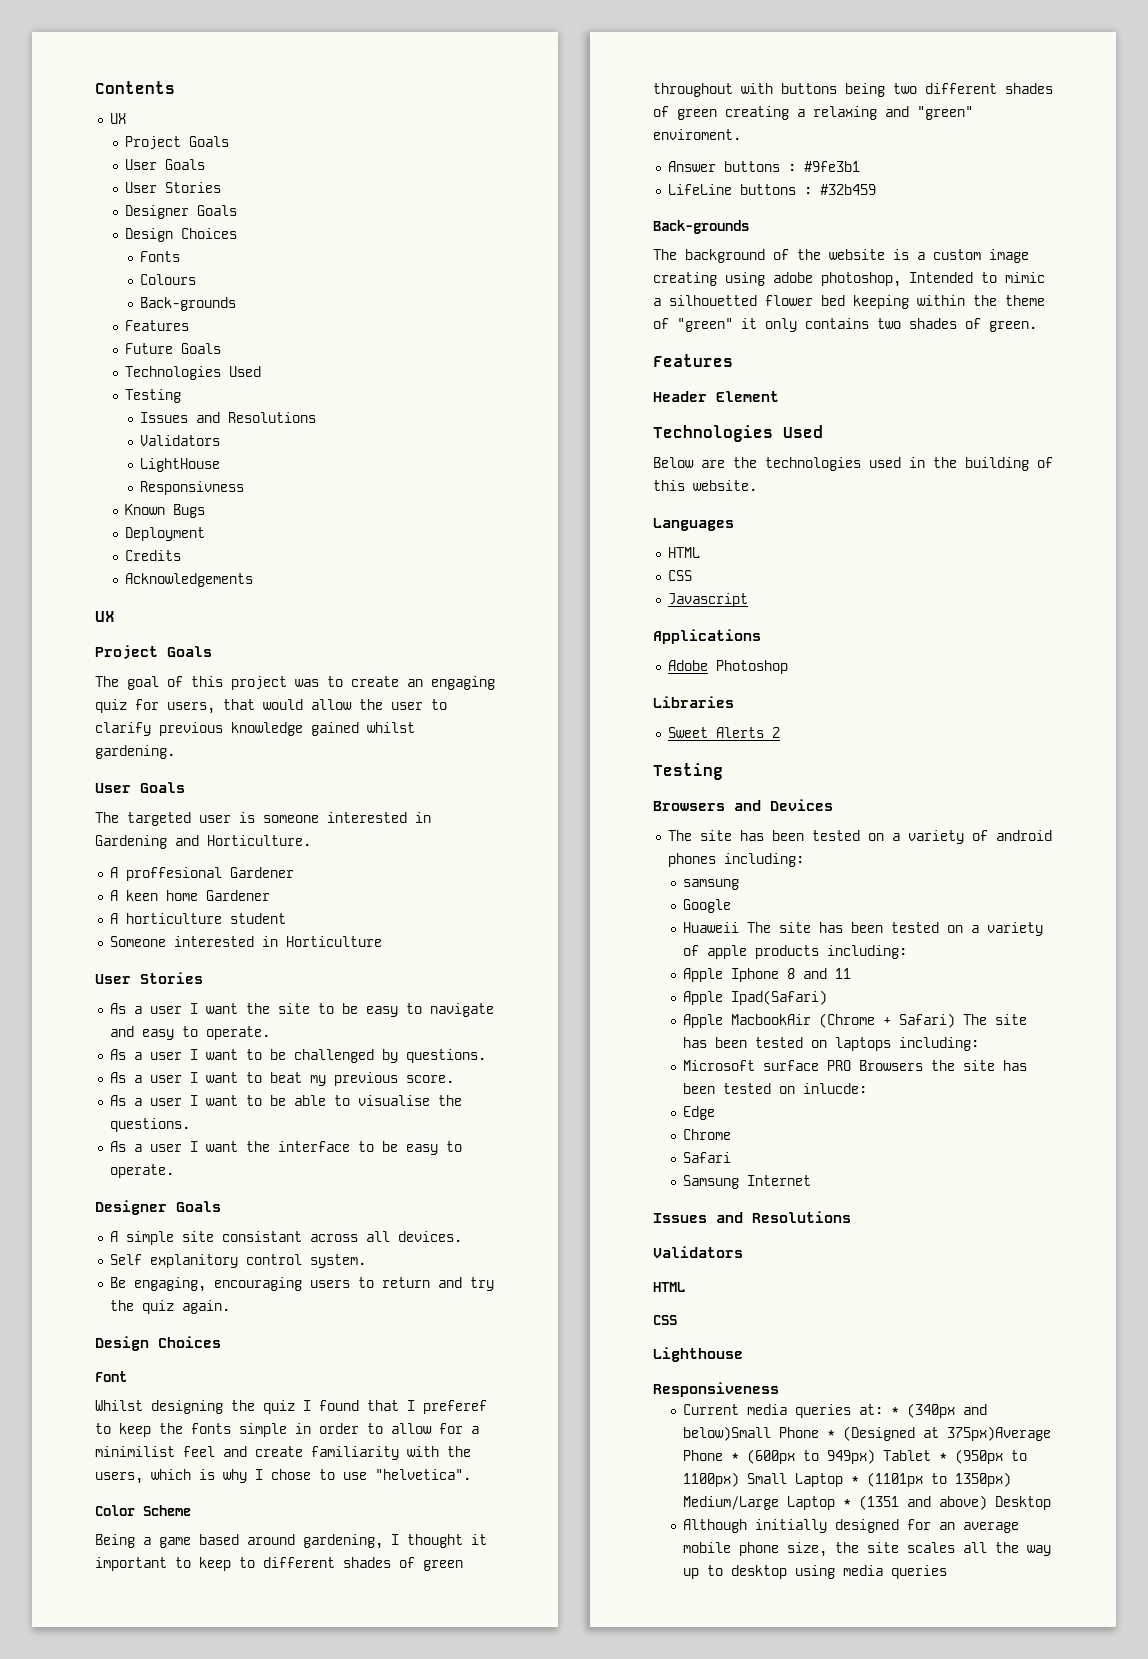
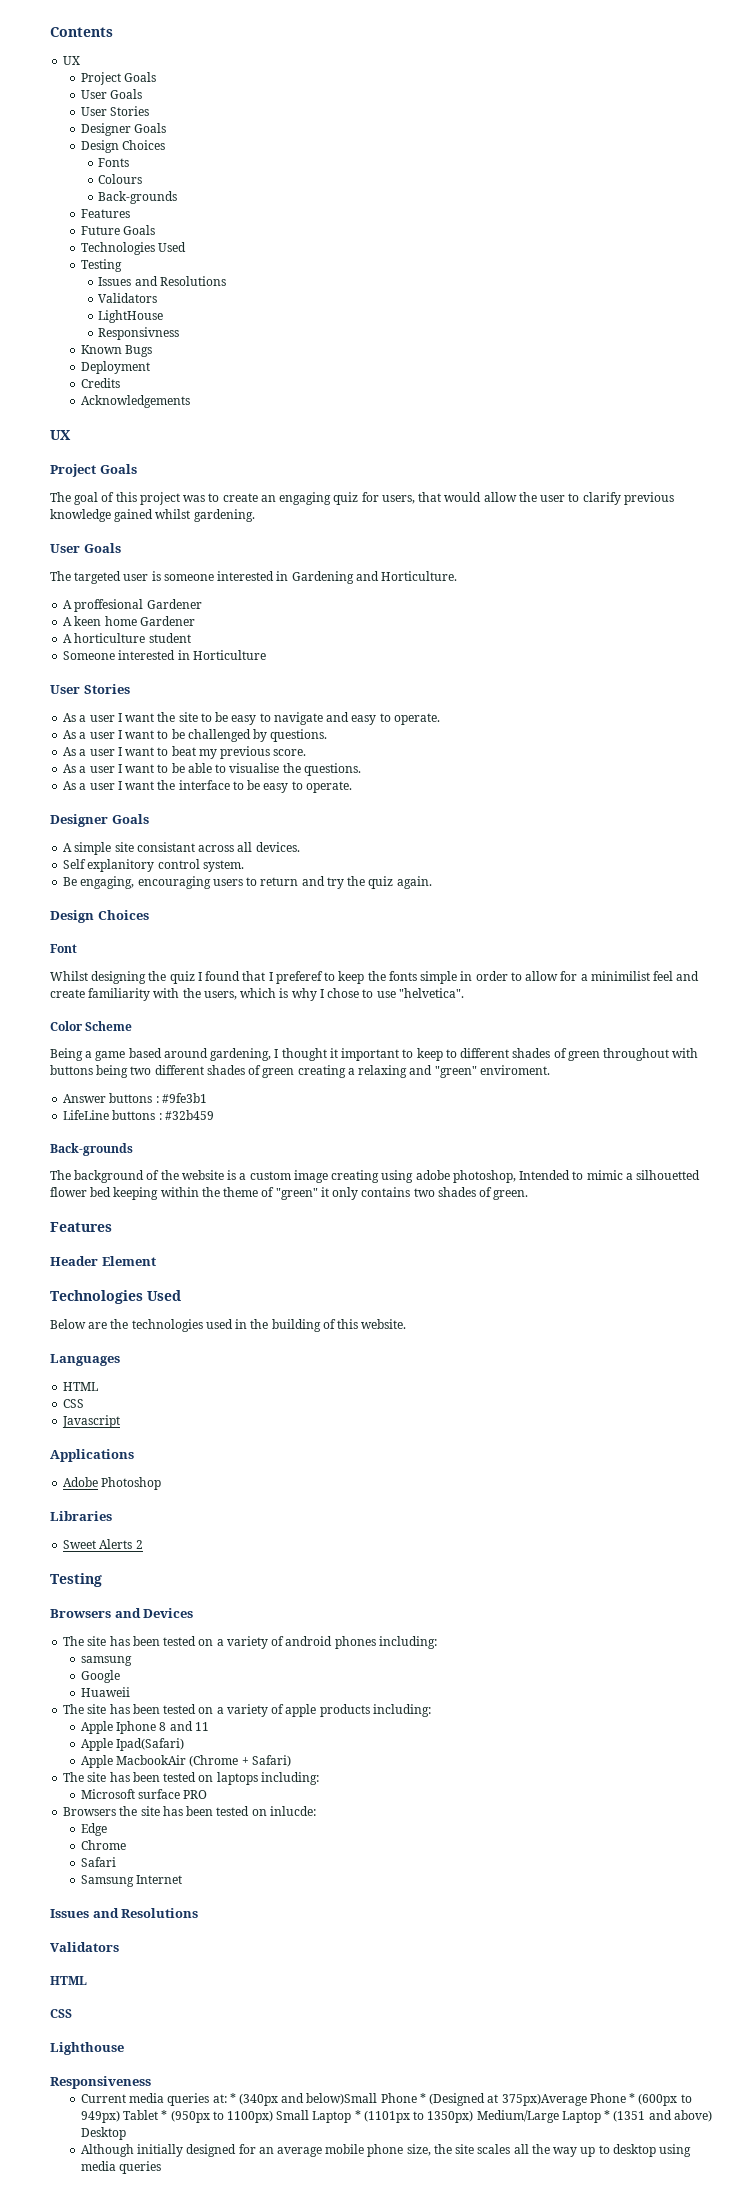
- Huaweii The site has been tested on a variety of apple products including:
+ Huaweii
+ The site has been tested on a variety of apple products including:
- Apple MacbookAir (Chrome + Safari) The site has been tested on laptops including:
+ Apple MacbookAir (Chrome + Safari)
+ The site has been tested on laptops including:
- Microsoft surface PRO Browsers the site has been tested on inlucde:
+ Microsoft surface PRO
+ Browsers the site has been tested on inlucde:

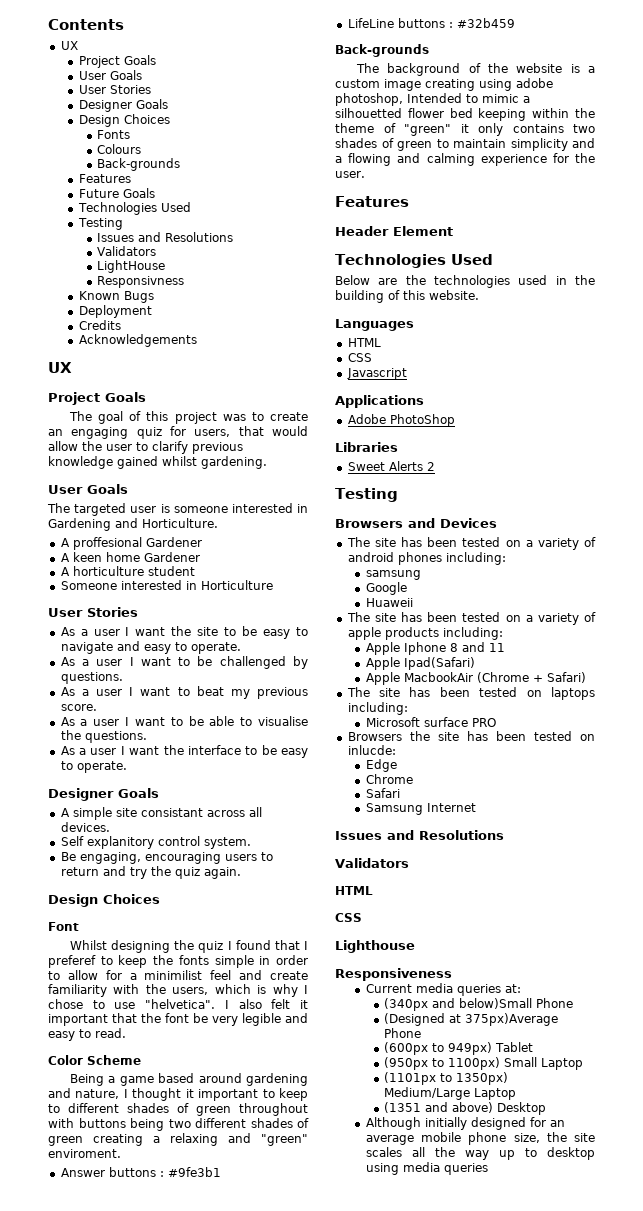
+ I also felt it important that the font be very legible and easy to read.
- Being a game based around gardening, I thought it important to keep to different shades of green throughout with buttons being two different shades of green creating a relaxing and "green" enviroment.
+ Being a game based around gardening and nature, I thought it important to keep to different shades of green throughout with buttons being two different shades of green creating a relaxing and "green" enviroment.
- The background of the website is a custom image creating using adobe photoshop, Intended to mimic a silhouetted flower bed keeping within the theme of "green" it only contains two shades of green.
+ The background of the website is a custom image creating using adobe photoshop, Intended to mimic a silhouetted flower bed keeping within the theme of "green" it only contains two shades of green to maintain simplicity and a flowing and calming experience for the user.
- Adobe Photoshop
+ Adobe PhotoShop
- Current media queries at: * (340px and below)Small Phone * (Designed at 375px)Average Phone * (600px to 949px) Tablet * (950px to 1100px) Small Laptop * (1101px to 1350px) Medium/Large Laptop * (1351 and above) Desktop
+ Current media queries at:
+ (340px and below)Small Phone
+ (Designed at 375px)Average Phone
+ (600px to 949px) Tablet
+ (950px to 1100px) Small Laptop
+ (1101px to 1350px) Medium/Large Laptop
+ (1351 and above) Desktop

